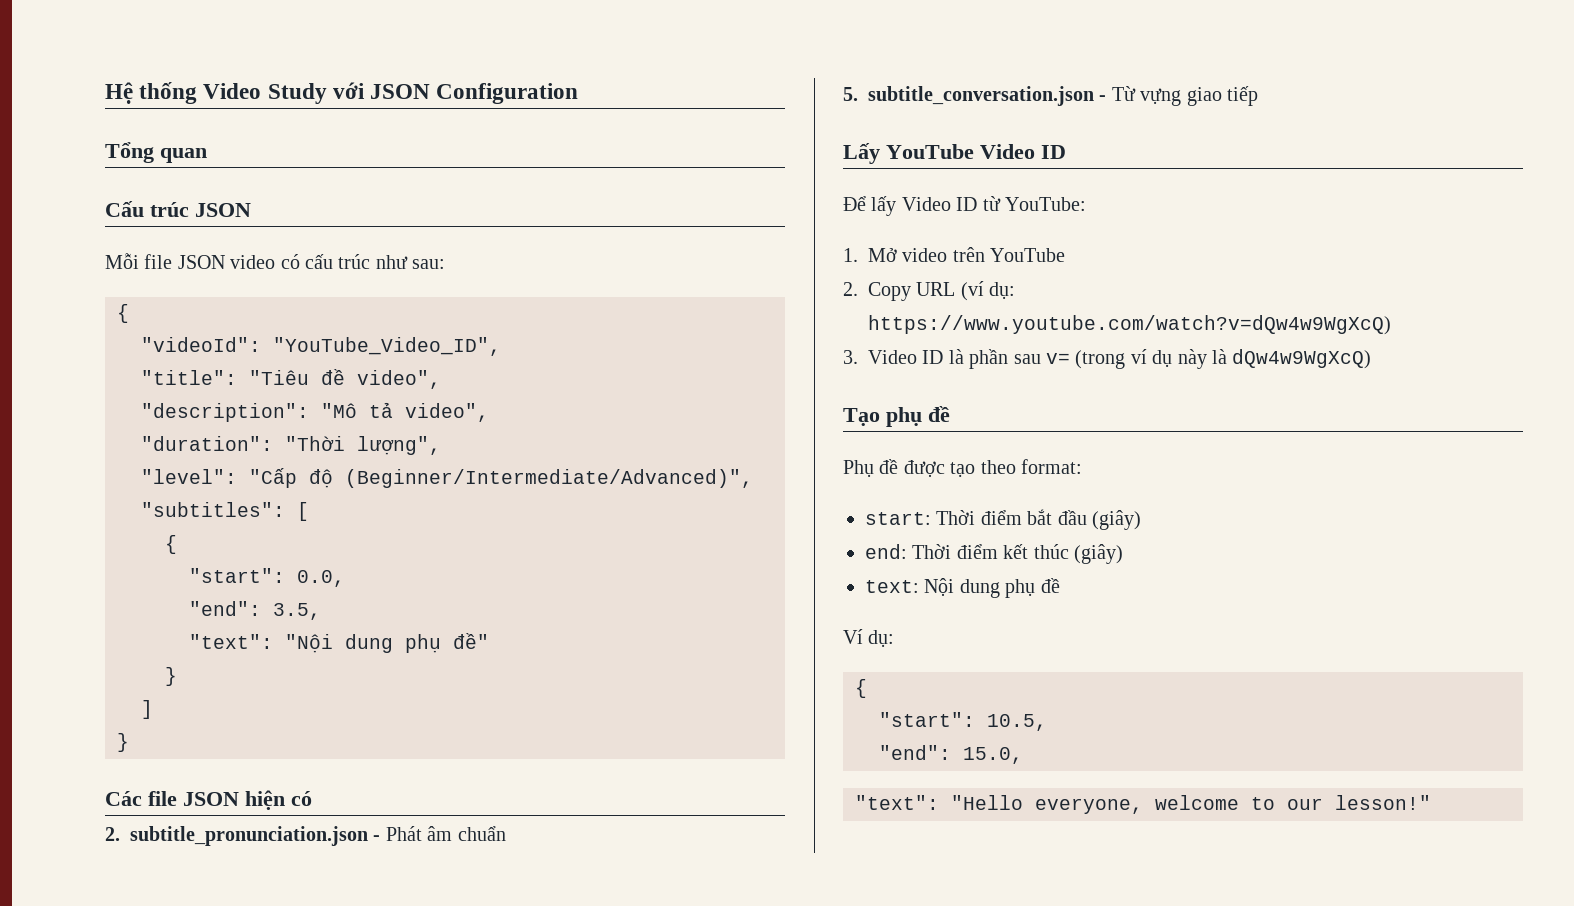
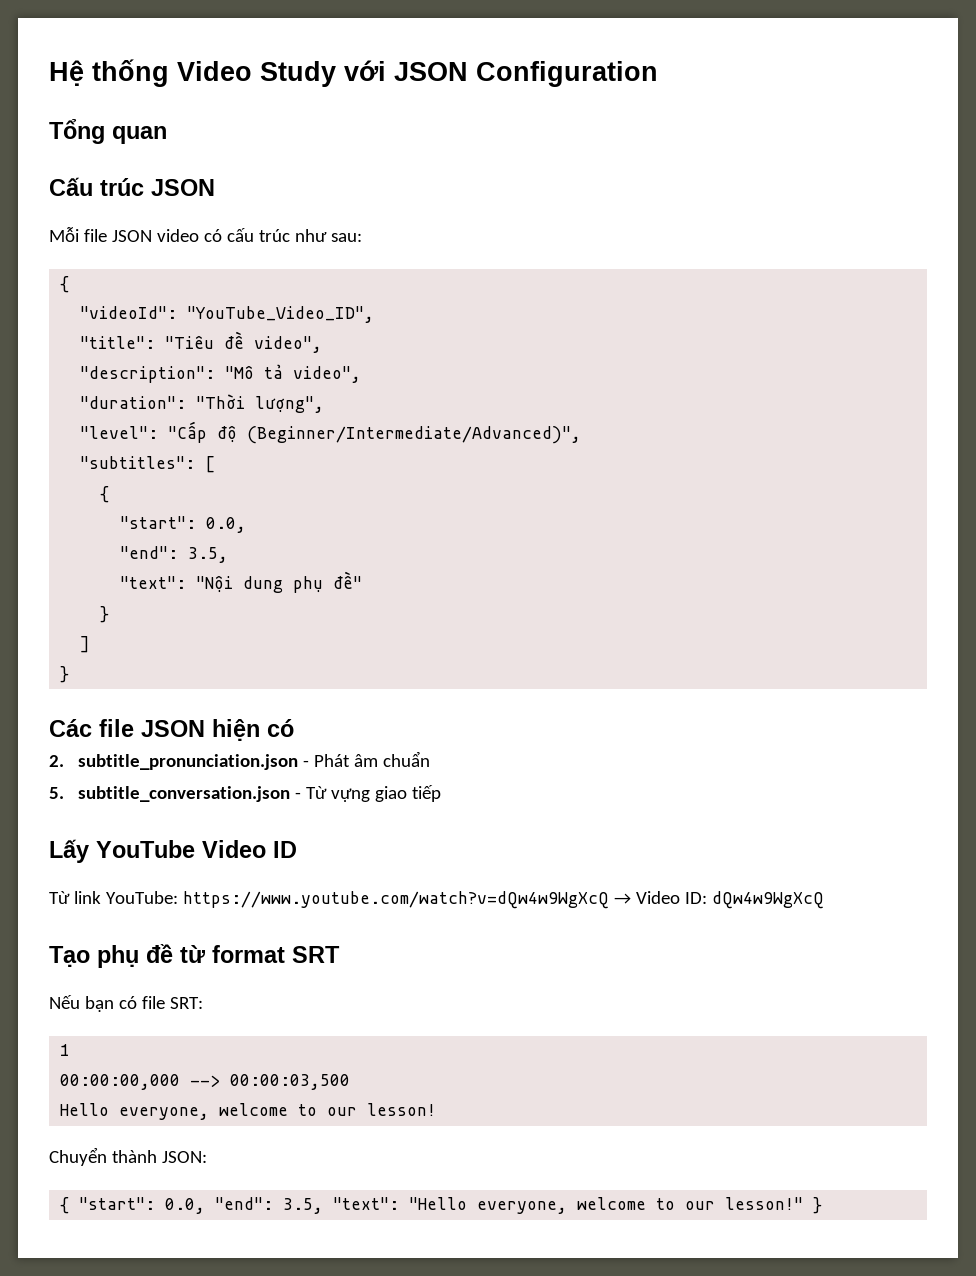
- Để lấy Video ID từ YouTube:
- 1. Mở video trên YouTube
- 2. Copy URL (ví dụ: https://www.youtube.com/watch?v=dQw4w9WgXcQ)
- 3. Video ID là phần sau v= (trong ví dụ này là dQw4w9WgXcQ)
- Tạo phụ đề
- Phụ đề được tạo theo format:
- start: Thời điểm bắt đầu (giây)
- end: Thời điểm kết thúc (giây)
- text: Nội dung phụ đề
- Ví dụ:
- {
- "start": 10.5,
- "end": 15.0,
- "text": "Hello everyone, welcome to our lesson!"
+ Từ link YouTube: https://www.youtube.com/watch?v=dQw4w9WgXcQ → Video ID: dQw4w9WgXcQ
+ Tạo phụ đề từ format SRT
+ Nếu bạn có file SRT:
+ 1
+ 00:00:00,000 --> 00:00:03,500
+ Hello everyone, welcome to our lesson!
+ Chuyển thành JSON:
+ { "start": 0.0, "end": 3.5, "text": "Hello everyone, welcome to our lesson!" }

